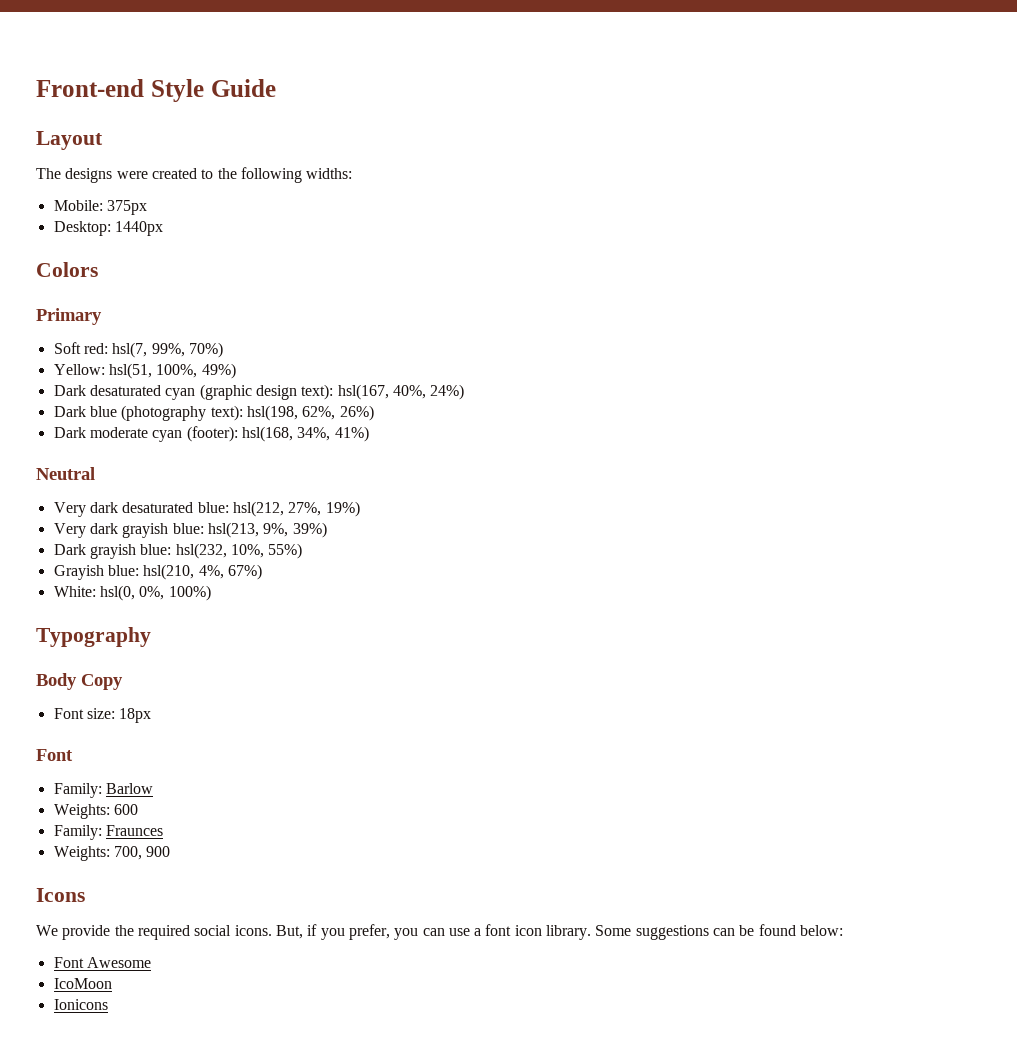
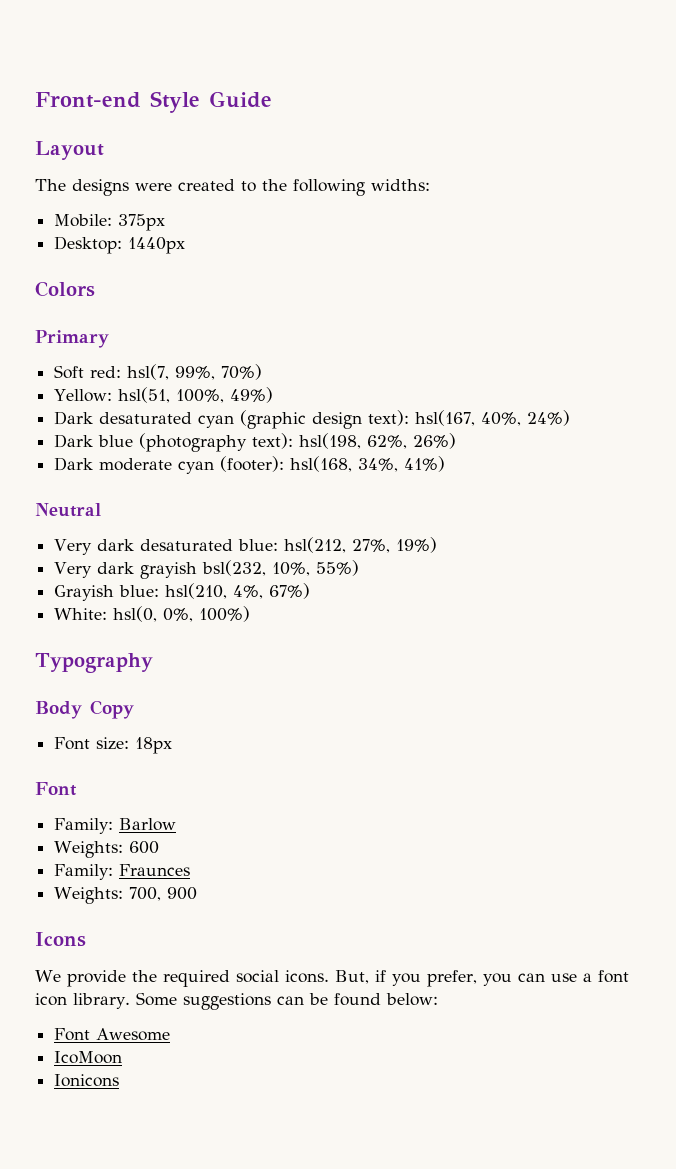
- Very dark grayish blue: hsl(213, 9%, 39%)
- Dark grayish blue: hsl(232, 10%, 55%)
+ Very dark grayish bsl(232, 10%, 55%)

